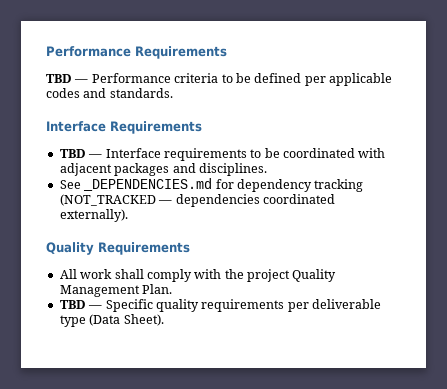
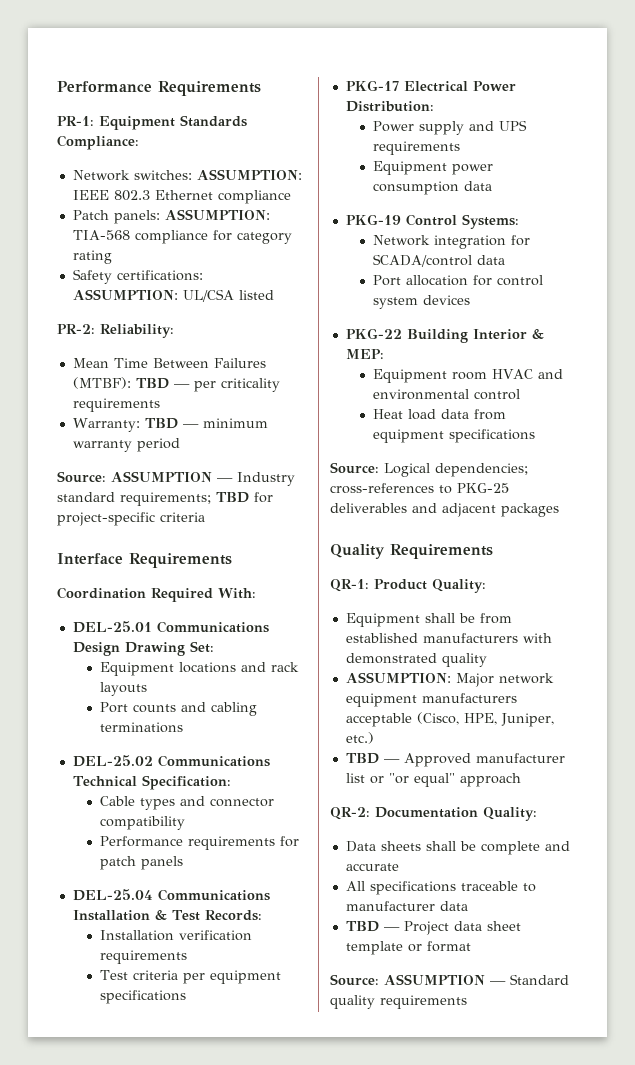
- TBD — Performance criteria to be defined per applicable codes and standards.
+ PR-1: Equipment Standards Compliance:
+ Network switches: ASSUMPTION: IEEE 802.3 Ethernet compliance
+ Patch panels: ASSUMPTION: TIA-568 compliance for category rating
+ Safety certifications: ASSUMPTION: UL/CSA listed
+ PR-2: Reliability:
+ Mean Time Between Failures (MTBF): TBD — per criticality requirements
+ Warranty: TBD — minimum warranty period
+ Source: ASSUMPTION — Industry standard requirements; TBD for project-specific criteria
  Interface Requirements
- TBD — Interface requirements to be coordinated with adjacent packages and disciplines.
- See _DEPENDENCIES.md for dependency tracking (NOT_TRACKED — dependencies coordinated externally).
+ Coordination Required With:
+ DEL-25.01 Communications Design Drawing Set:
+ Equipment locations and rack layouts
+ Port counts and cabling terminations
+ DEL-25.02 Communications Technical Specification:
+ Cable types and connector compatibility
+ Performance requirements for patch panels
+ DEL-25.04 Communications Installation & Test Records:
+ Installation verification requirements
+ Test criteria per equipment specifications
+ PKG-17 Electrical Power Distribution:
+ Power supply and UPS requirements
+ Equipment power consumption data
+ PKG-19 Control Systems:
+ Network integration for SCADA/control data
+ Port allocation for control system devices
+ PKG-22 Building Interior & MEP:
+ Equipment room HVAC and environmental control
+ Heat load data from equipment specifications
+ Source: Logical dependencies; cross-references to PKG-25 deliverables and adjacent packages
  Quality Requirements
- All work shall comply with the project Quality Management Plan.
- TBD — Specific quality requirements per deliverable type (Data Sheet).
+ QR-1: Product Quality:
+ Equipment shall be from established manufacturers with demonstrated quality
+ ASSUMPTION: Major network equipment manufacturers acceptable (Cisco, HPE, Juniper, etc.)
+ TBD — Approved manufacturer list or "or equal" approach
+ QR-2: Documentation Quality:
+ Data sheets shall be complete and accurate
+ All specifications traceable to manufacturer data
+ TBD — Project data sheet template or format
+ Source: ASSUMPTION — Standard quality requirements

